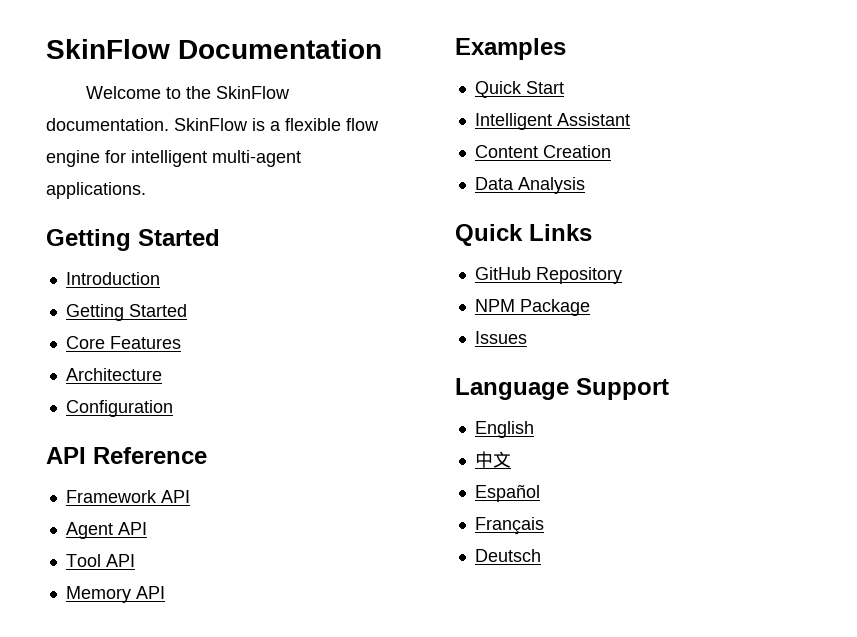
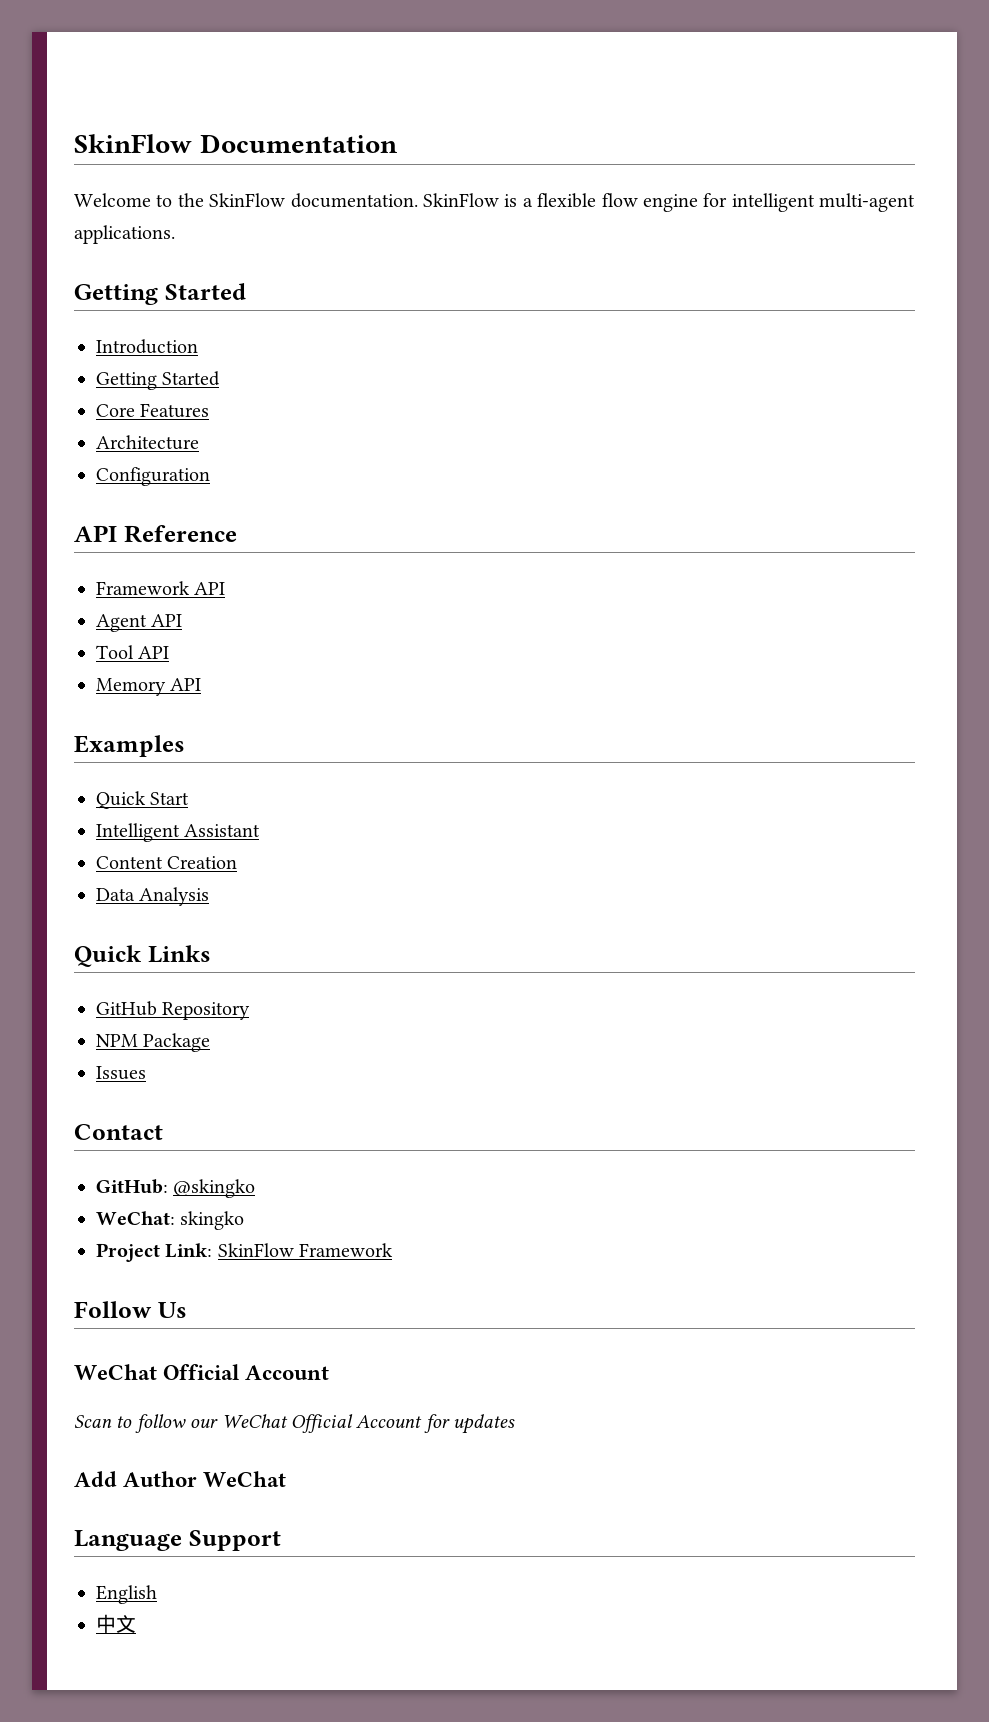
+ Contact
+ GitHub: @skingko
+ WeChat: skingko
+ Project Link: SkinFlow Framework
+ Follow Us
+ WeChat Official Account
+ Scan to follow our WeChat Official Account for updates
+ Add Author WeChat
- Español
- Français
- Deutsch

